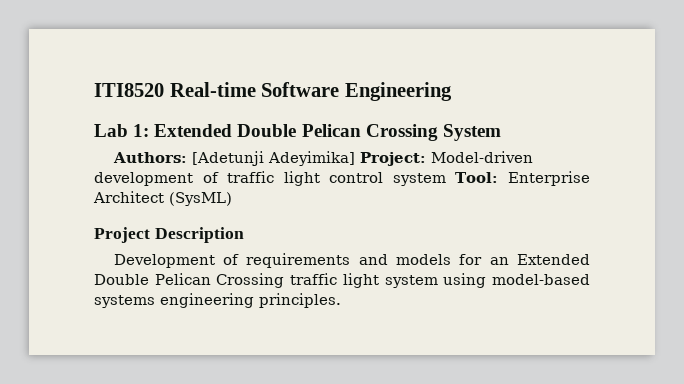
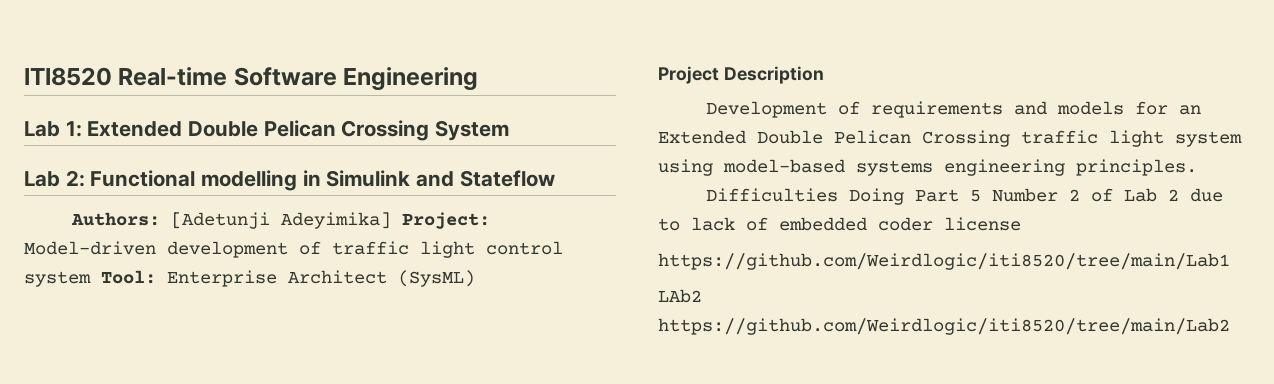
+ Lab 2: Functional modelling in Simulink and Stateflow
+ Difficulties Doing Part 5 Number 2 of Lab 2 due to lack of embedded coder license
+ https://github.com/Weirdlogic/iti8520/tree/main/Lab1
+ LAb2 https://github.com/Weirdlogic/iti8520/tree/main/Lab2

